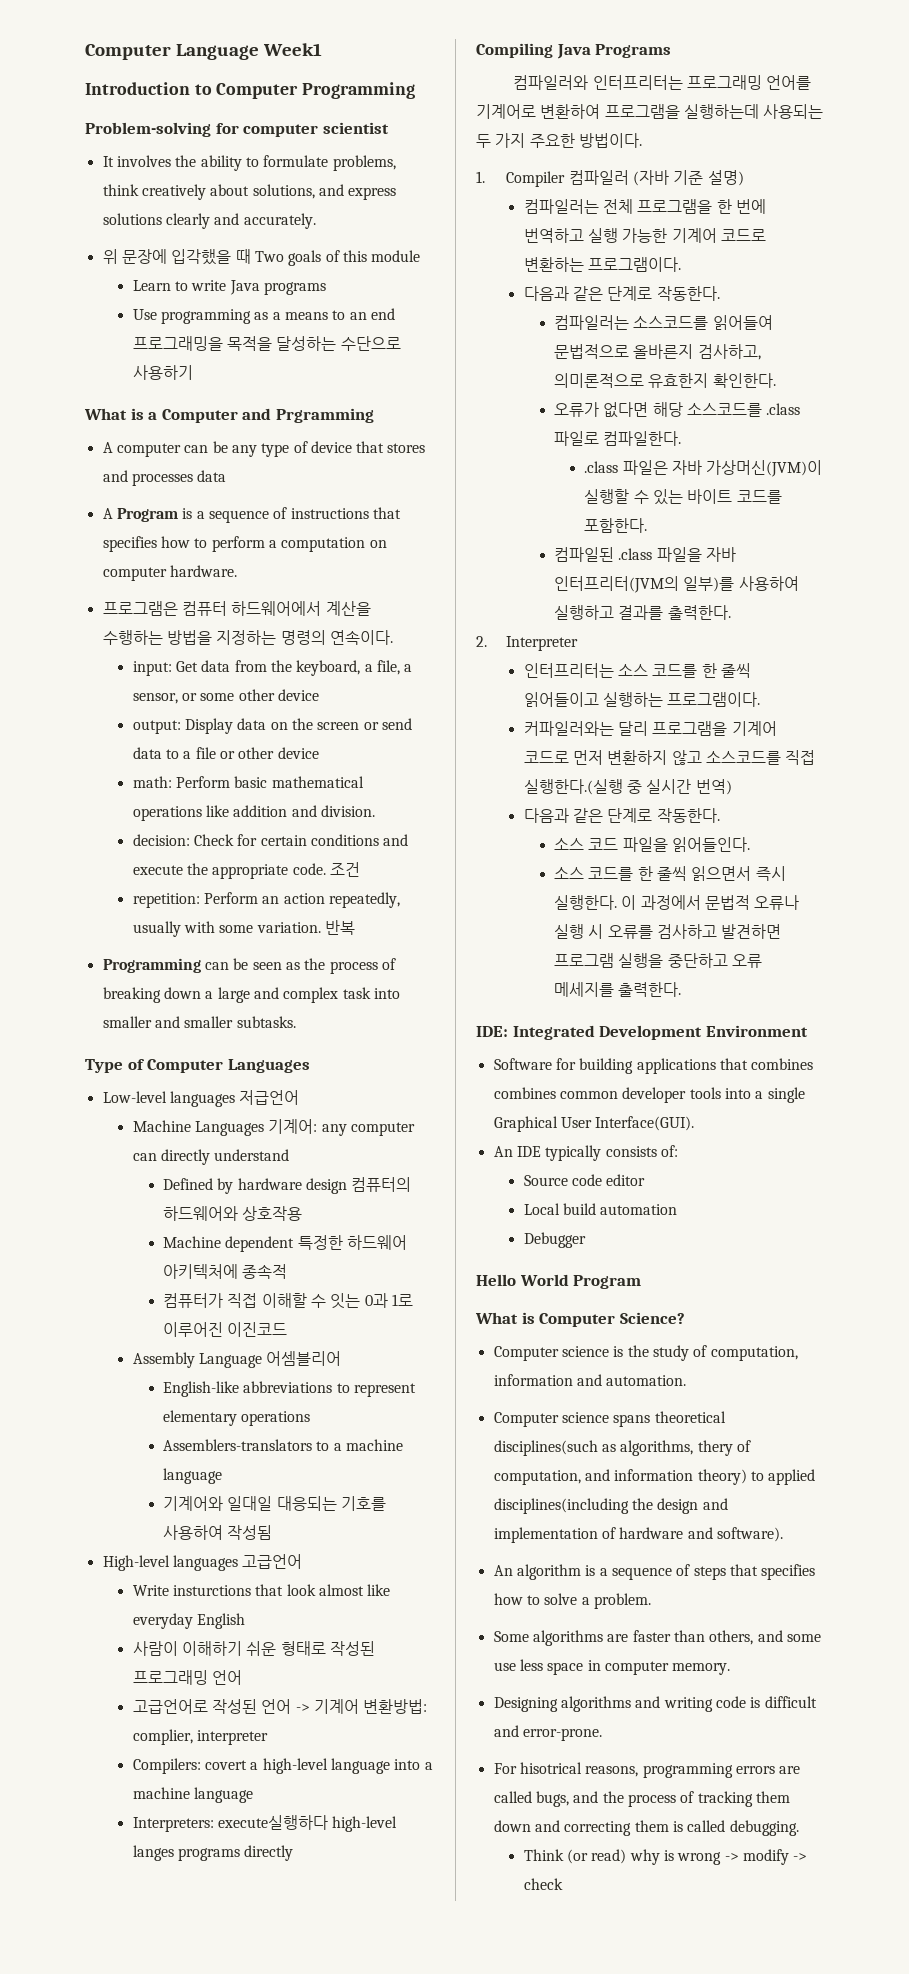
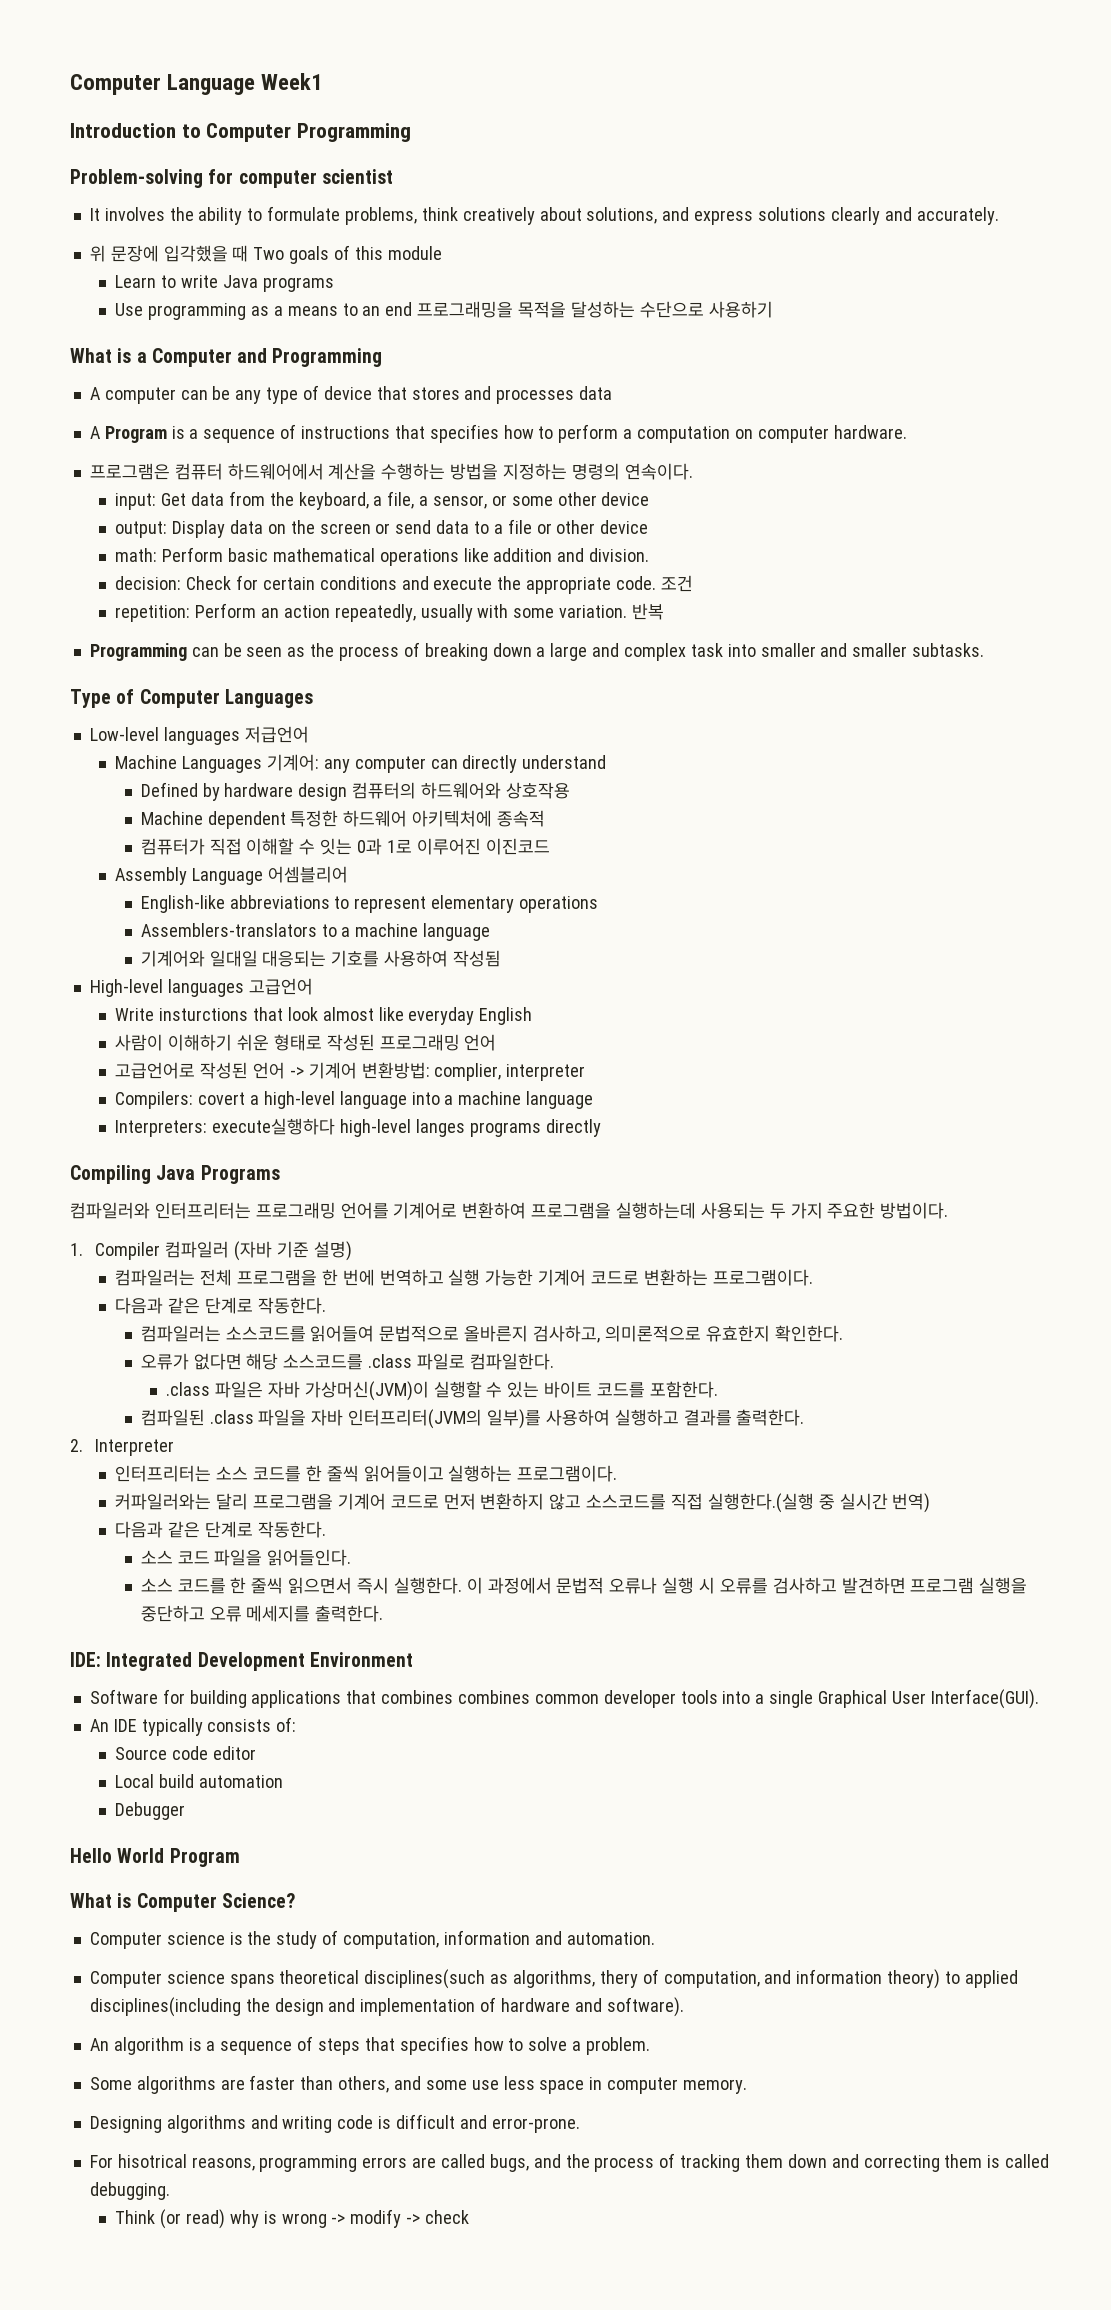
- What is a Computer and Prgramming
+ What is a Computer and Programming

